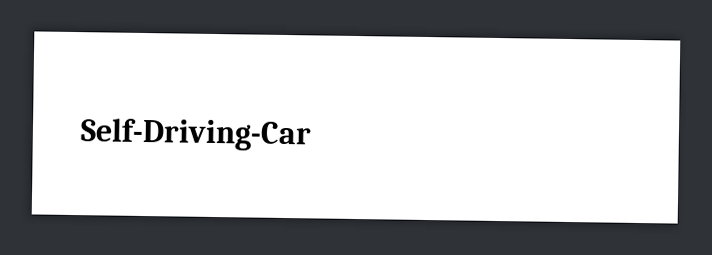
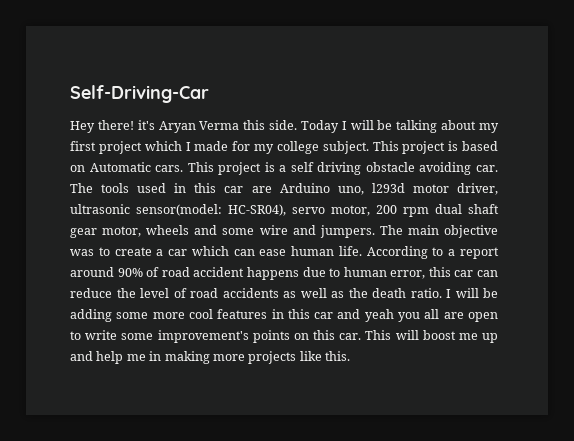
+ Hey there! it's Aryan Verma this side. Today I will be talking about my first project which I made for my college subject. This project is based on Automatic cars. This project is a self driving obstacle avoiding car. The tools used in this car are Arduino uno, l293d motor driver, ultrasonic sensor(model: HC-SR04), servo motor, 200 rpm dual shaft gear motor, wheels and some wire and jumpers. The main objective was to create a car which can ease human life. According to a report around 90% of road accident happens due to human error, this car can reduce the level of road accidents as well as the death ratio. I will be adding some more cool features in this car and yeah you all are open to write some improvement's points on this car. This will boost me up and help me in making more projects like this.

